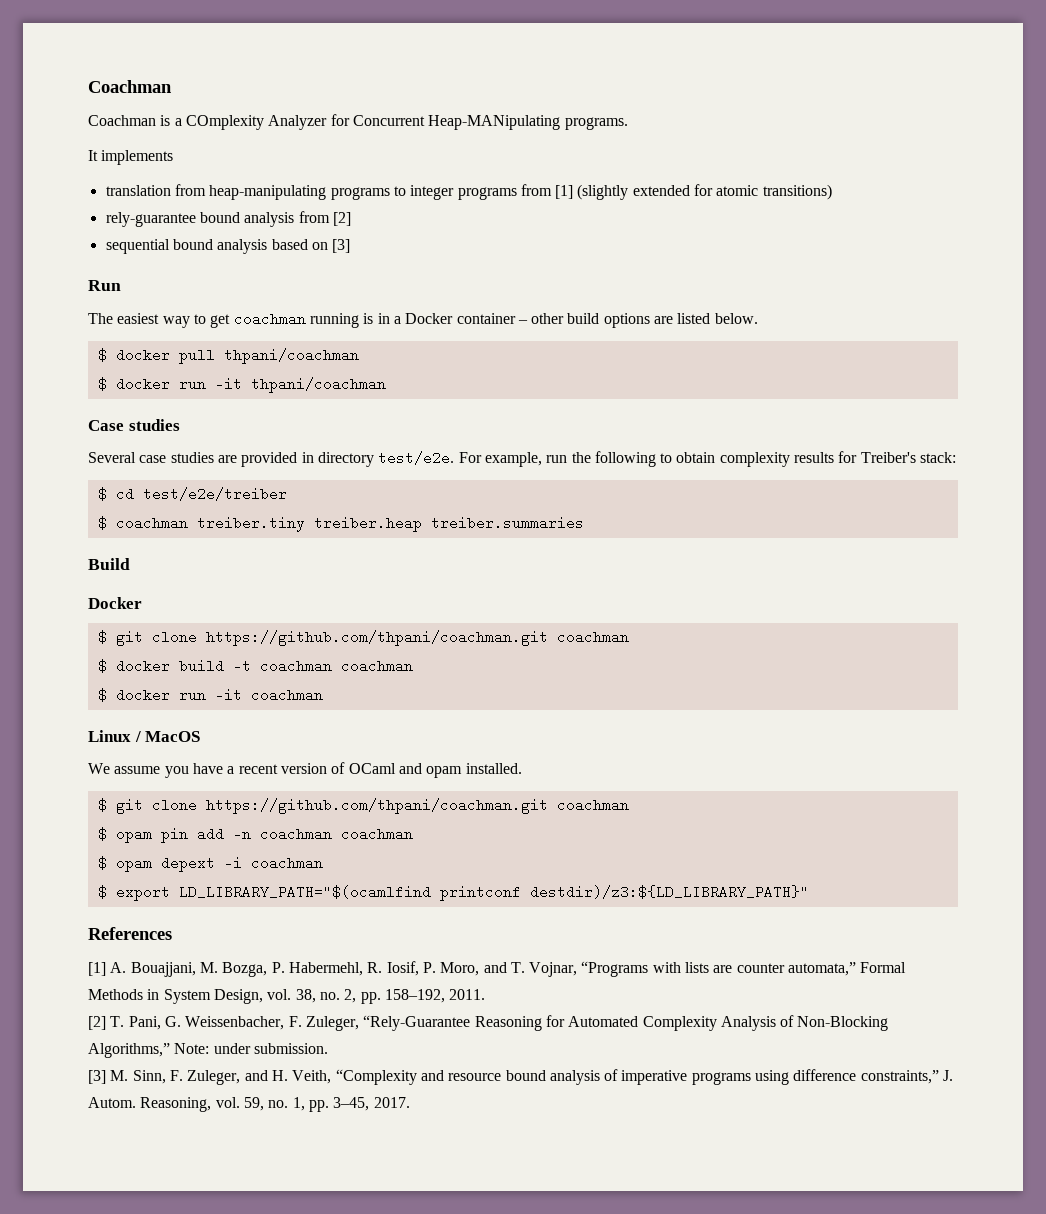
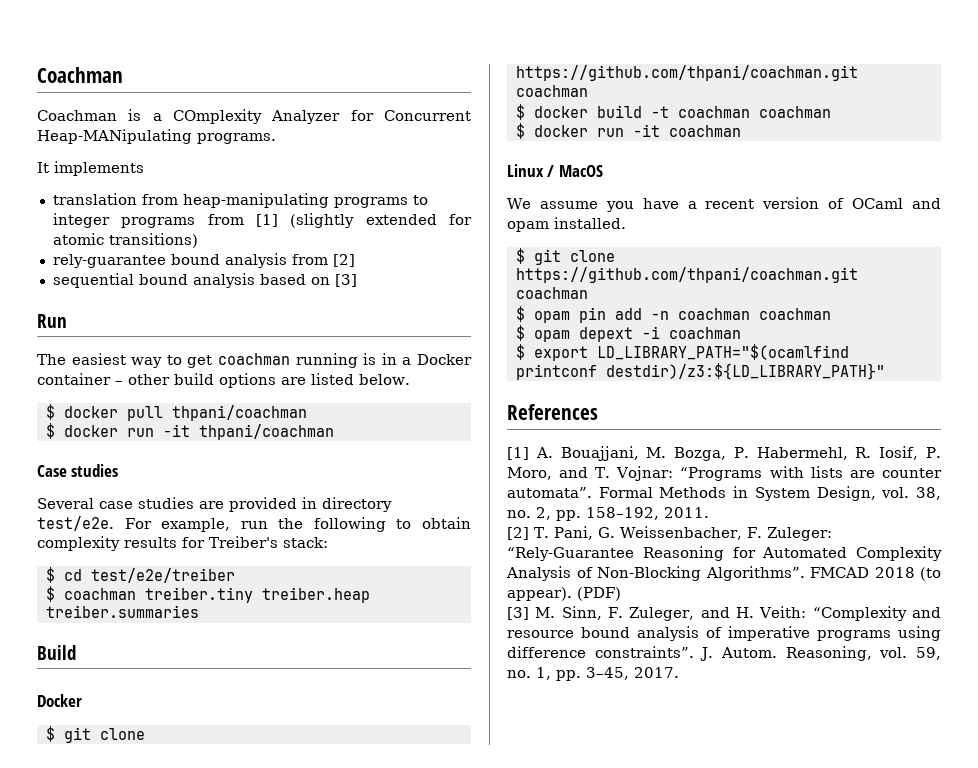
- [1] A. Bouajjani, M. Bozga, P. Habermehl, R. Iosif, P. Moro, and T. Vojnar, “Programs with lists are counter automata,” Formal Methods in System Design, vol. 38, no. 2, pp. 158–192, 2011.
+ [1] A. Bouajjani, M. Bozga, P. Habermehl, R. Iosif, P. Moro, and T. Vojnar: “Programs with lists are counter automata”. Formal Methods in System Design, vol. 38, no. 2, pp. 158–192, 2011.
- [2] T. Pani, G. Weissenbacher, F. Zuleger, “Rely-Guarantee Reasoning for Automated Complexity Analysis of Non-Blocking Algorithms,” Note: under submission.
+ [2] T. Pani, G. Weissenbacher, F. Zuleger: “Rely-Guarantee Reasoning for Automated Complexity Analysis of Non-Blocking Algorithms”. FMCAD 2018 (to appear). (PDF)
- [3] M. Sinn, F. Zuleger, and H. Veith, “Complexity and resource bound analysis of imperative programs using difference constraints,” J. Autom.
+ [3] M. Sinn, F. Zuleger, and H. Veith: “Complexity and resource bound analysis of imperative programs using difference constraints”. J. Autom.

